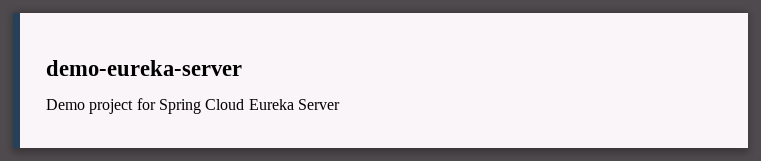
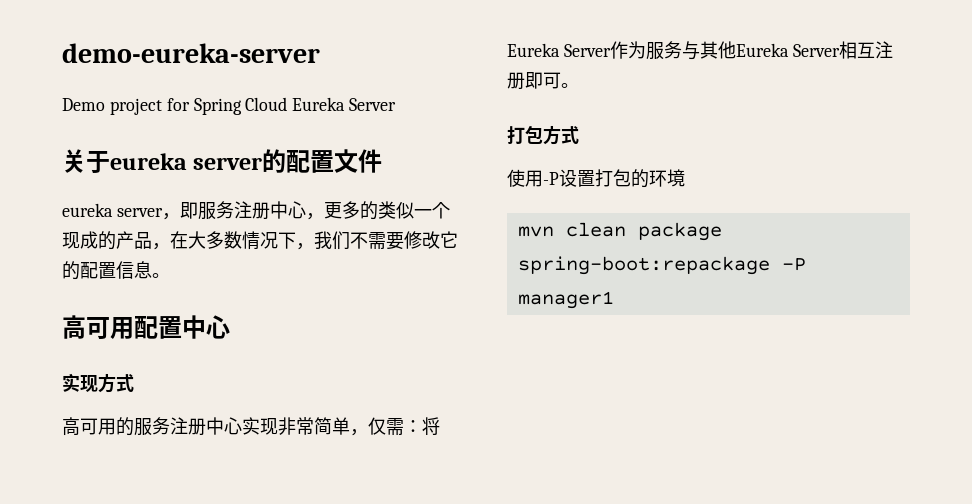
+ 关于eureka server的配置文件
+ eureka server，即服务注册中心，更多的类似一个现成的产品，在大多数情况下，我们不需要修改它的配置信息。
+ 高可用配置中心
+ 实现方式
+ 高可用的服务注册中心实现非常简单，仅需：将Eureka Server作为服务与其他Eureka Server相互注册即可。
+ 打包方式
+ 使用-P设置打包的环境
+ mvn clean package spring-boot:repackage -P manager1

